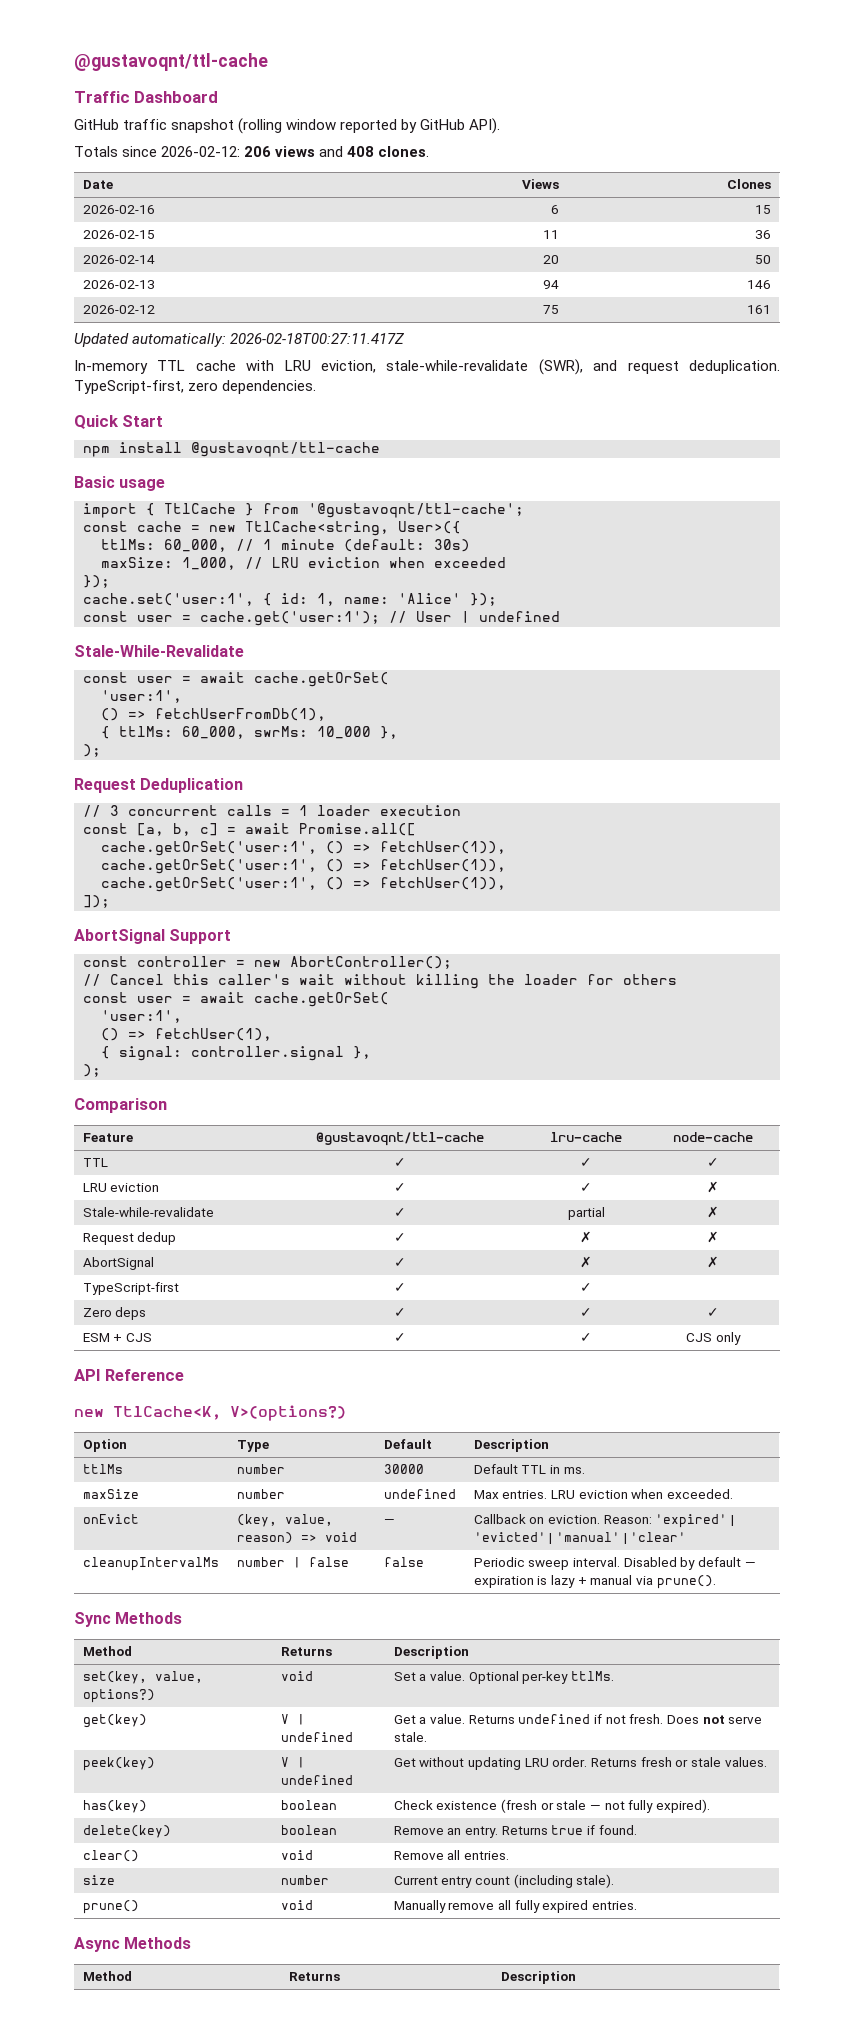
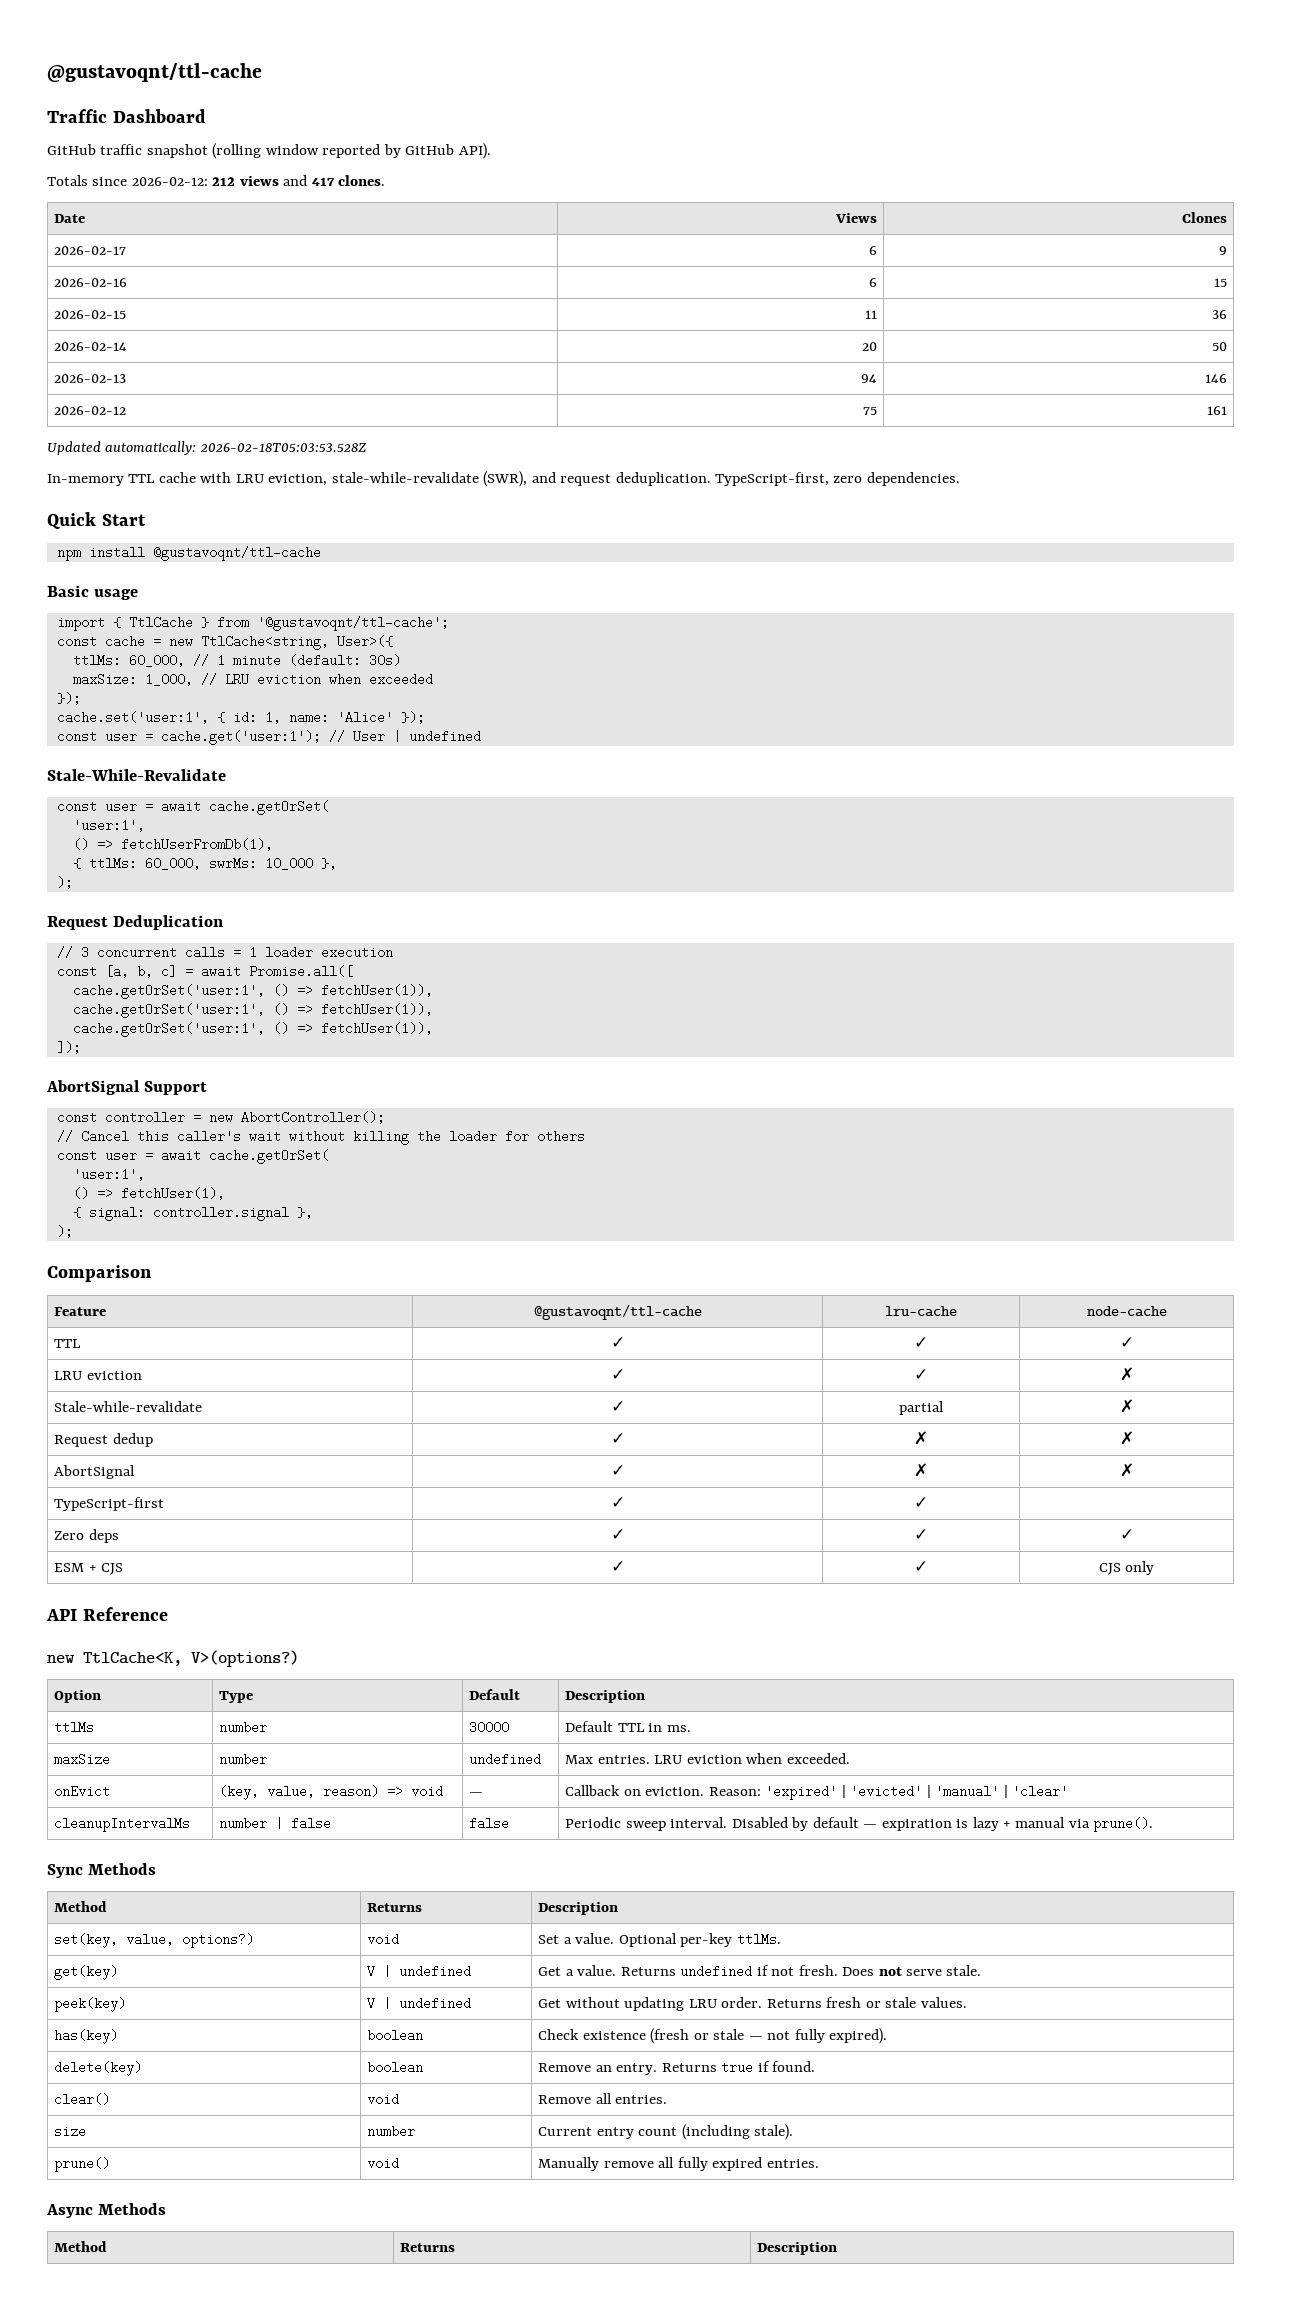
- Totals since 2026-02-12: 206 views and 408 clones.
+ Totals since 2026-02-12: 212 views and 417 clones.
+ 2026-02-17 | 6 | 9
- Updated automatically: 2026-02-18T00:27:11.417Z
+ Updated automatically: 2026-02-18T05:03:53.528Z

